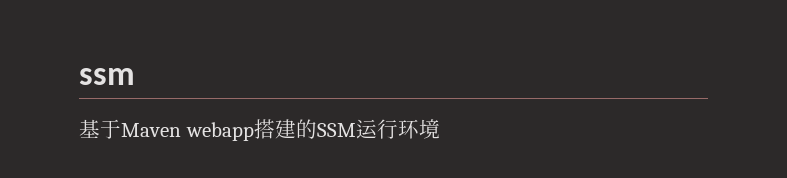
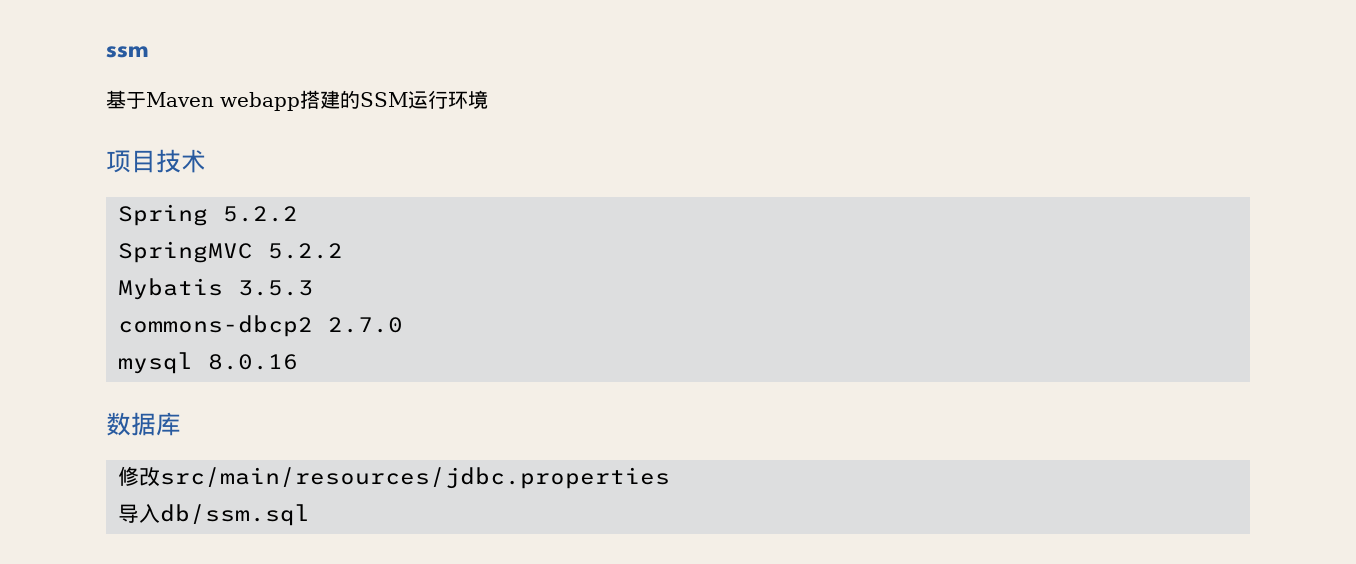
+ 项目技术
+ Spring 5.2.2
+ SpringMVC 5.2.2
+ Mybatis 3.5.3
+ commons-dbcp2 2.7.0
+ mysql 8.0.16
+ 数据库
+ 修改src/main/resources/jdbc.properties
+ 导入db/ssm.sql

